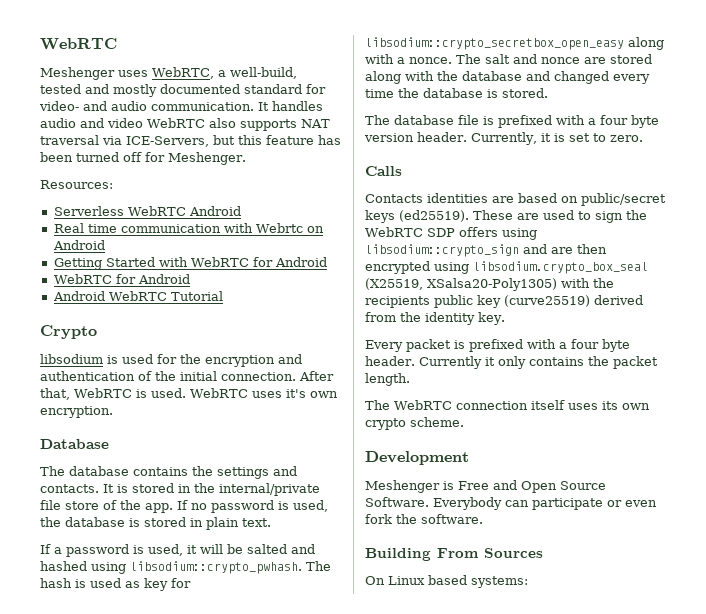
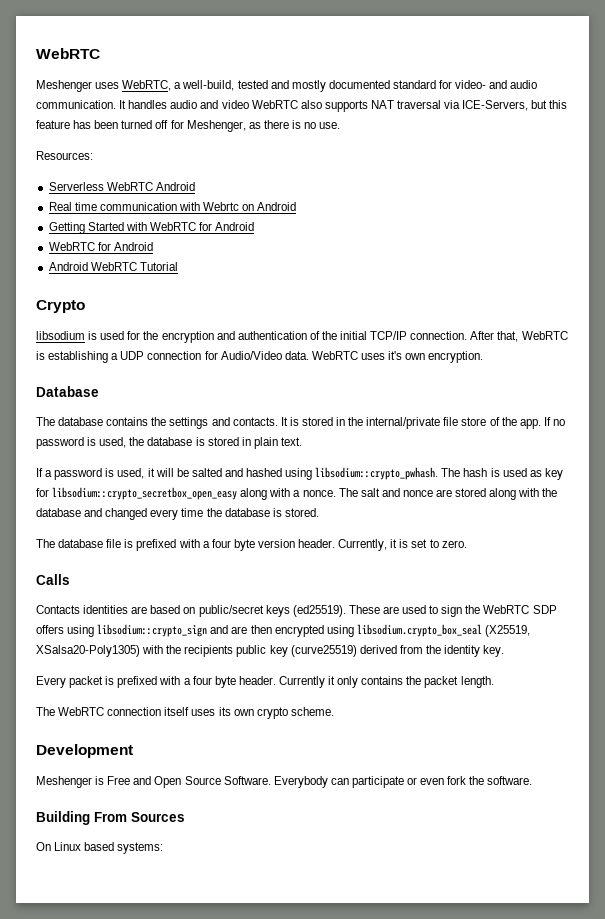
- It handles audio and video WebRTC also supports NAT traversal via ICE-Servers, but this feature has been turned off for Meshenger.
+ It handles audio and video WebRTC also supports NAT traversal via ICE-Servers, but this feature has been turned off for Meshenger, as there is no use.
- libsodium is used for the encryption and authentication of the initial connection.
+ libsodium is used for the encryption and authentication of the initial TCP/IP connection.
- After that, WebRTC is used.
+ After that, WebRTC is establishing a UDP connection for Audio/Video data.

